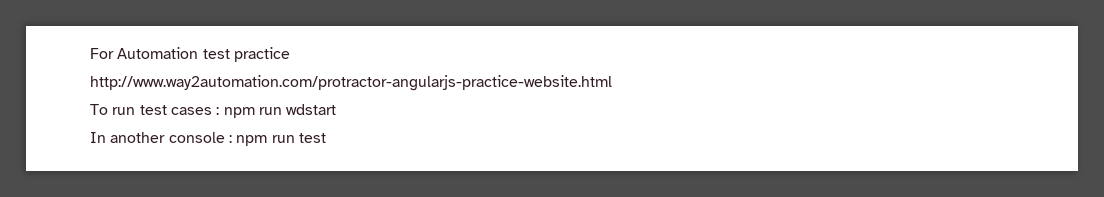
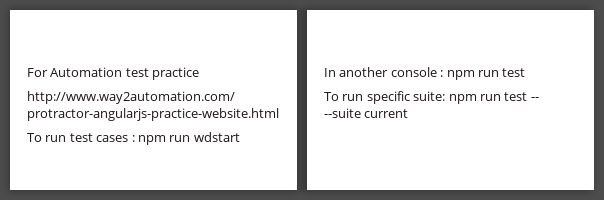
+ To run specific suite: npm run test -- --suite current

